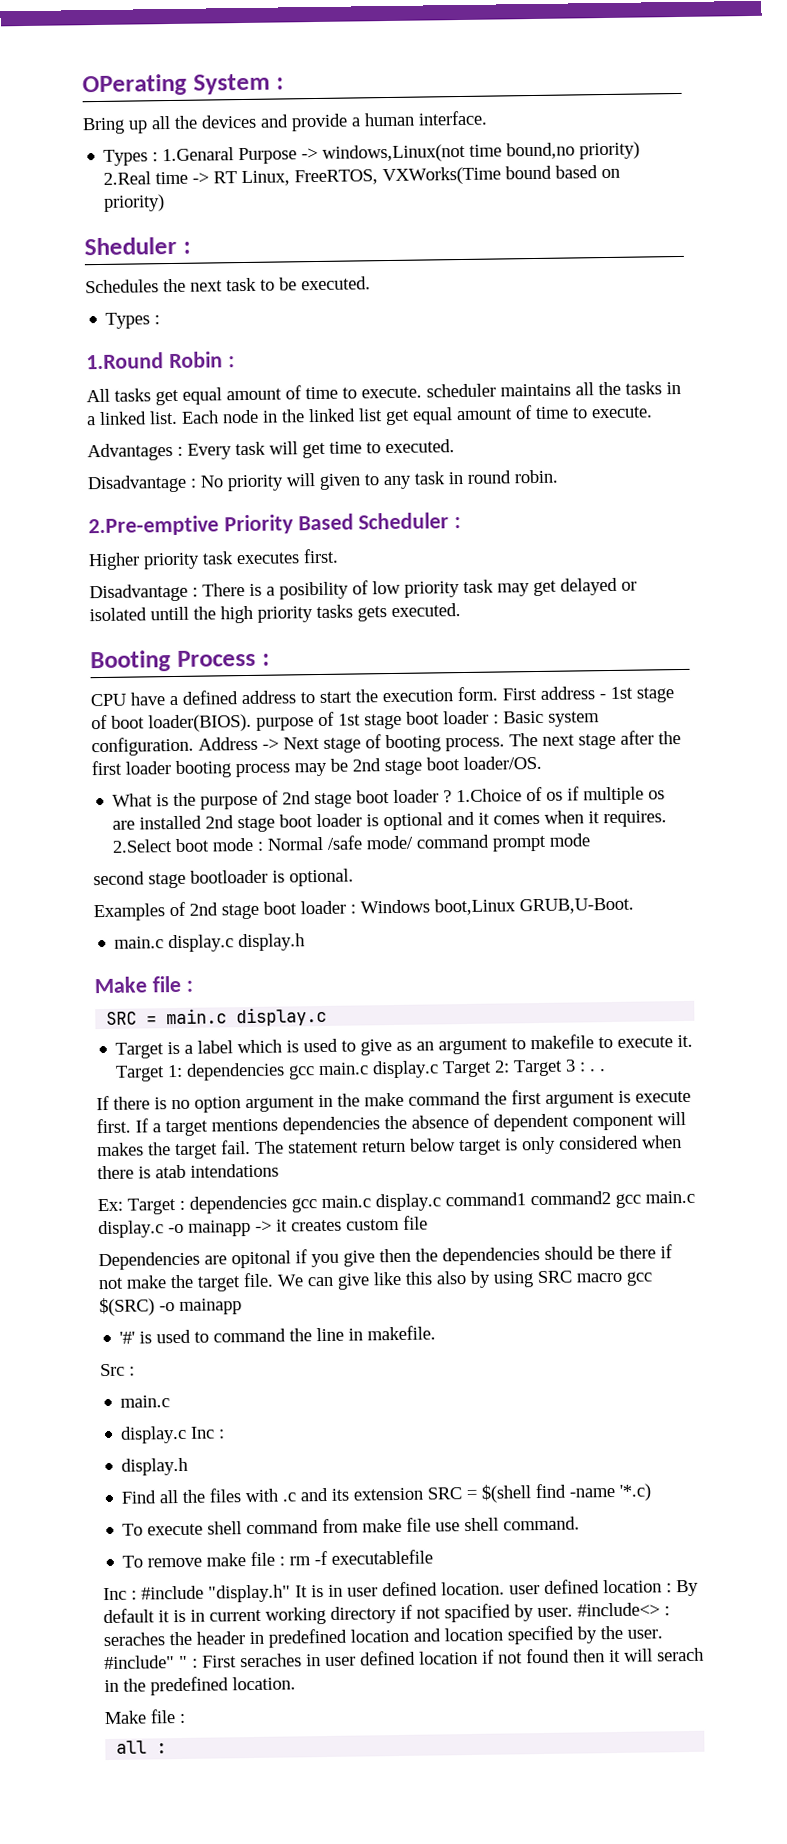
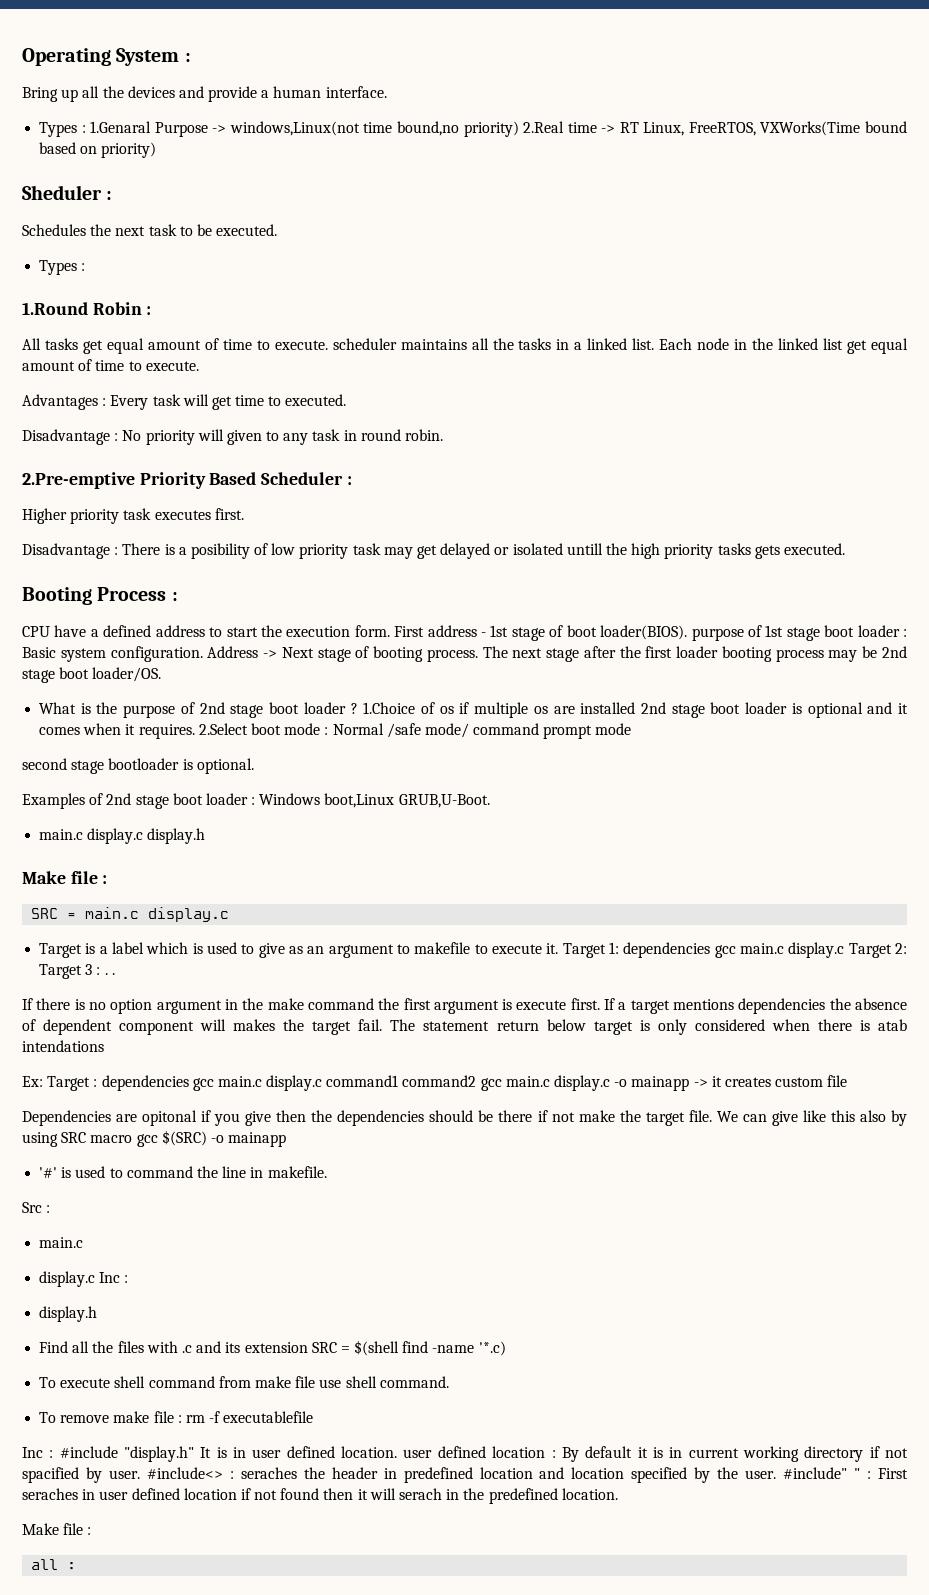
- OPerating System :
+ Operating System :

